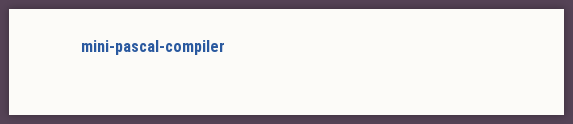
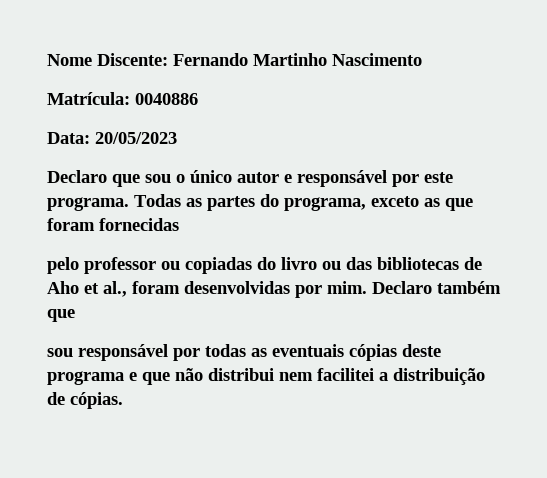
- mini-pascal-compiler
+ Nome Discente: Fernando Martinho Nascimento
+ Matrícula: 0040886
+ Data: 20/05/2023
+ Declaro que sou o único autor e responsável por este programa. Todas as partes do programa, exceto as que foram fornecidas
+ pelo professor ou copiadas do livro ou das bibliotecas de Aho et al., foram desenvolvidas por mim. Declaro também que
+ sou responsável por todas as eventuais cópias deste programa e que não distribui nem facilitei a distribuição de cópias.

